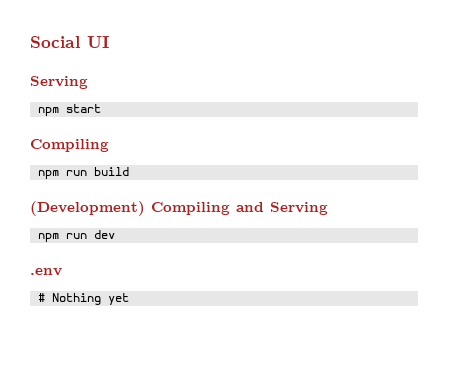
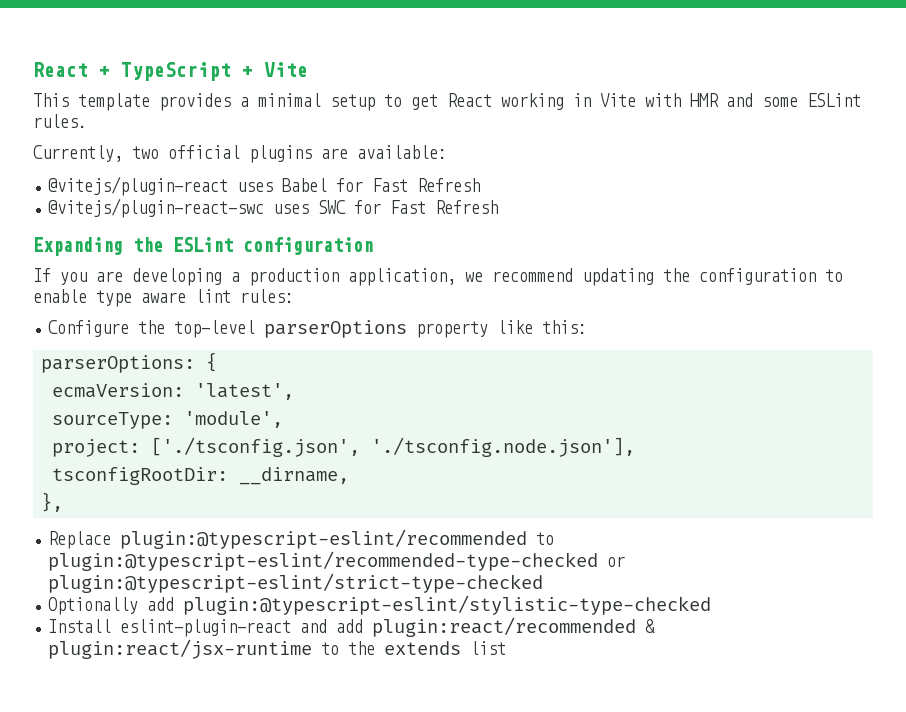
- Social UI
- Serving
- npm start
- Compiling
- npm run build
- (Development) Compiling and Serving
- npm run dev
- .env
- # Nothing yet
+ React + TypeScript + Vite
+ This template provides a minimal setup to get React working in Vite with HMR and some ESLint rules.
+ Currently, two official plugins are available:
+ @vitejs/plugin-react uses Babel for Fast Refresh
+ @vitejs/plugin-react-swc uses SWC for Fast Refresh
+ Expanding the ESLint configuration
+ If you are developing a production application, we recommend updating the configuration to enable type aware lint rules:
+ Configure the top-level parserOptions property like this:
+ parserOptions: {
+ ecmaVersion: 'latest',
+ sourceType: 'module',
+ project: ['./tsconfig.json', './tsconfig.node.json'],
+ tsconfigRootDir: __dirname,
+ },
+ Replace plugin:@typescript-eslint/recommended to plugin:@typescript-eslint/recommended-type-checked or plugin:@typescript-eslint/strict-type-checked
+ Optionally add plugin:@typescript-eslint/stylistic-type-checked
+ Install eslint-plugin-react and add plugin:react/recommended & plugin:react/jsx-runtime to the extends list

